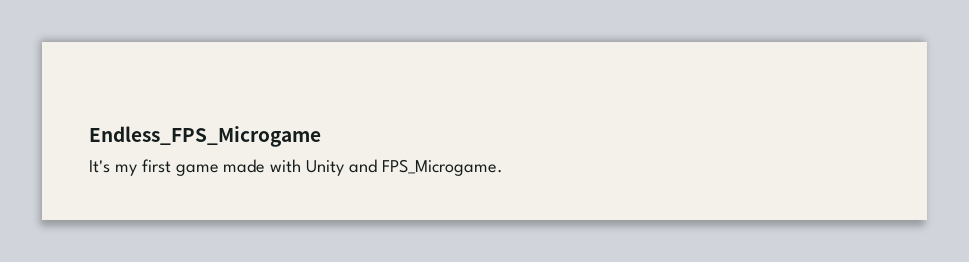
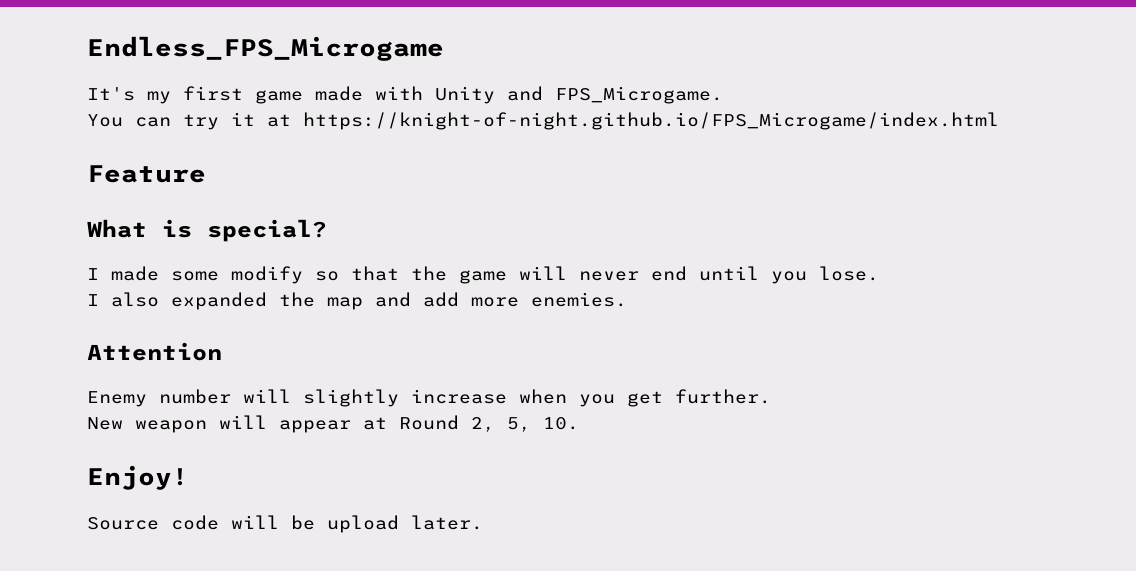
+ You can try it at https://knight-of-night.github.io/FPS_Microgame/index.html
+ Feature
+ What is special?
+ I made some modify so that the game will never end until you lose.
+ I also expanded the map and add more enemies.
+ Attention
+ Enemy number will slightly increase when you get further.
+ New weapon will appear at Round 2, 5, 10.
+ Enjoy!
+ Source code will be upload later.

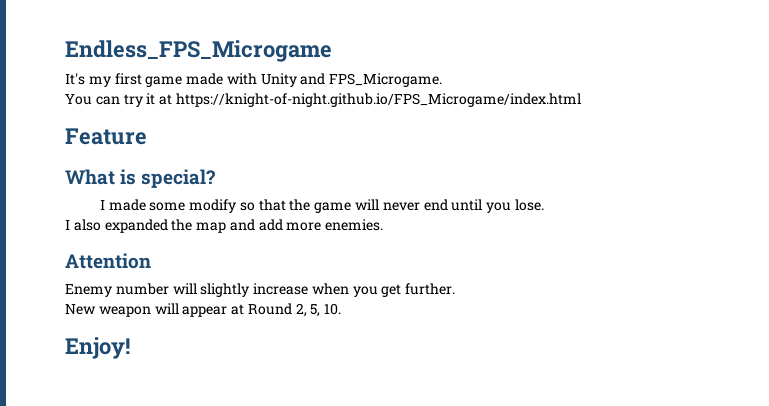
- Source code will be upload later.

